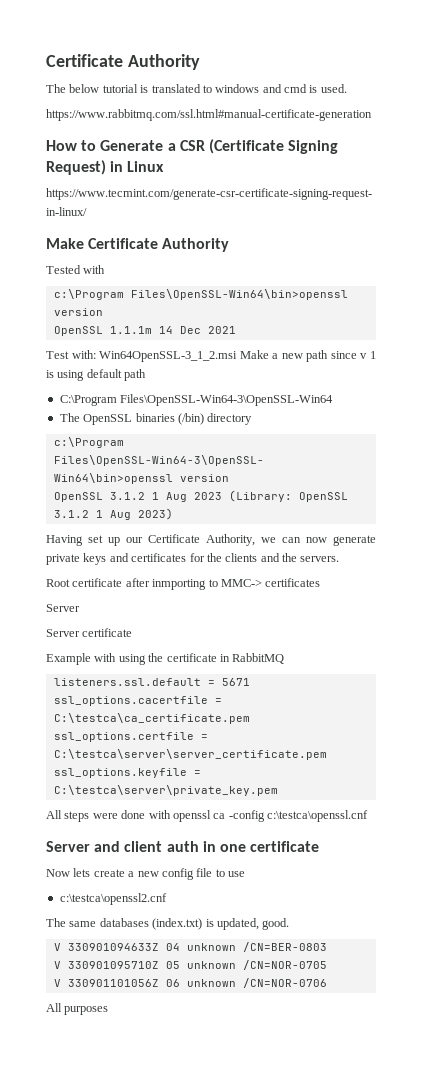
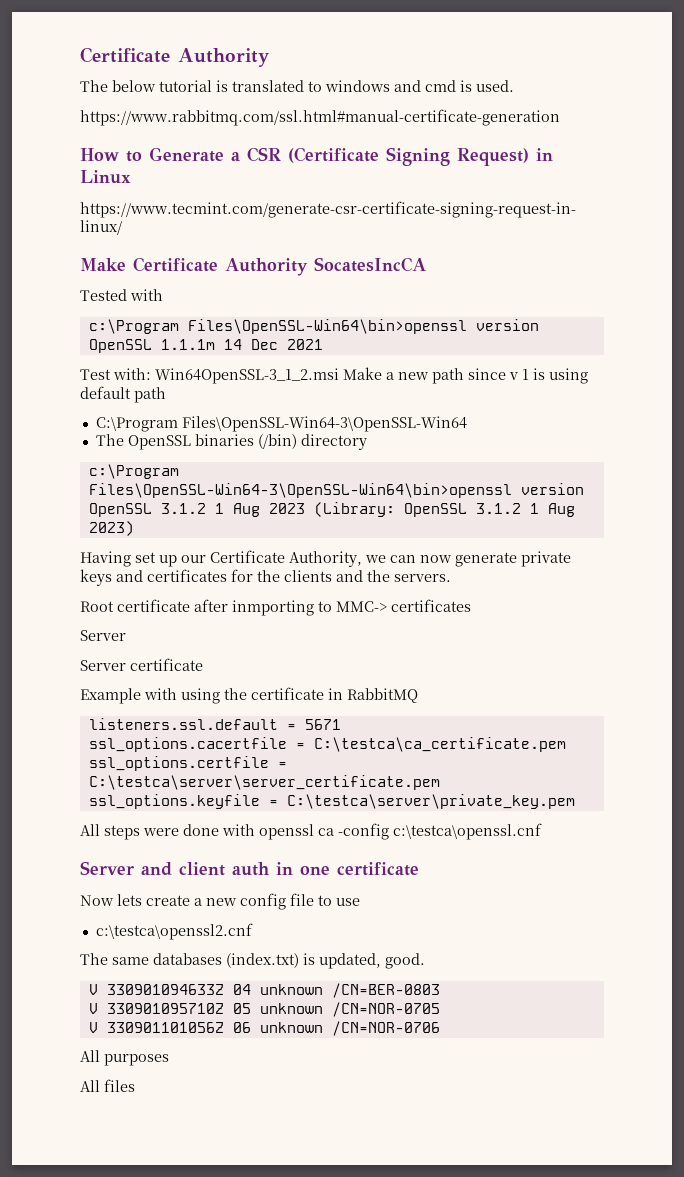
- Make Certificate Authority
+ Make Certificate Authority SocatesIncCA
+ All files

